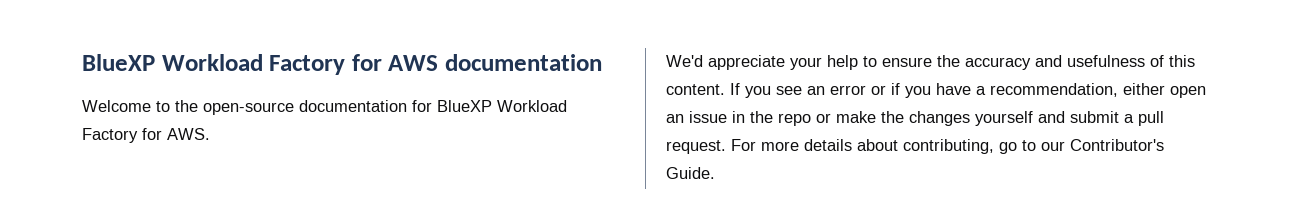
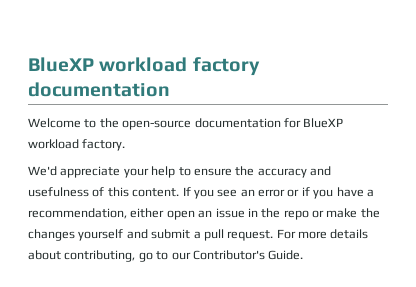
- BlueXP Workload Factory for AWS documentation
+ BlueXP workload factory documentation
- Welcome to the open-source documentation for BlueXP Workload Factory for AWS.
+ Welcome to the open-source documentation for BlueXP workload factory.

